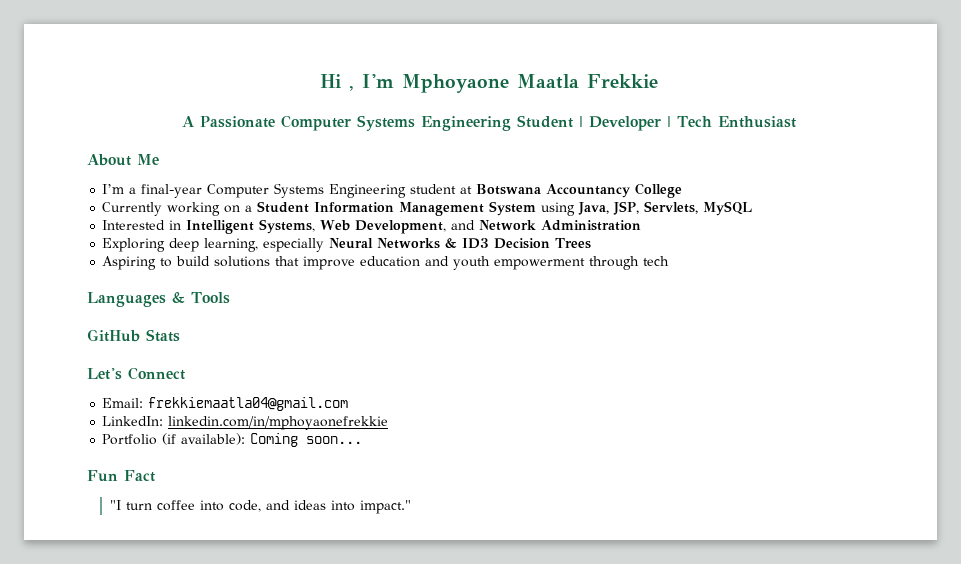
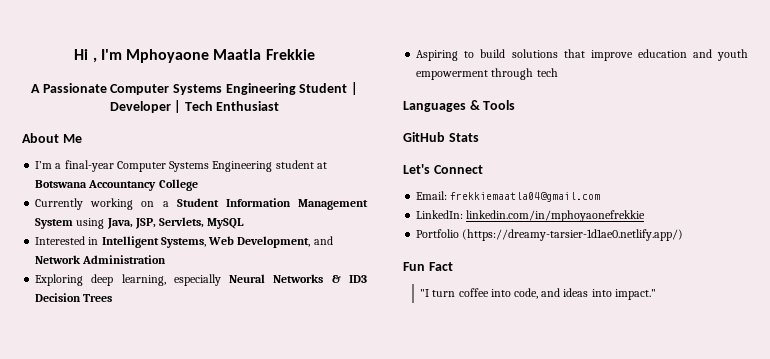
- Portfolio (if available): Coming soon...
+ Portfolio (https://dreamy-tarsier-1d1ae0.netlify.app/)

